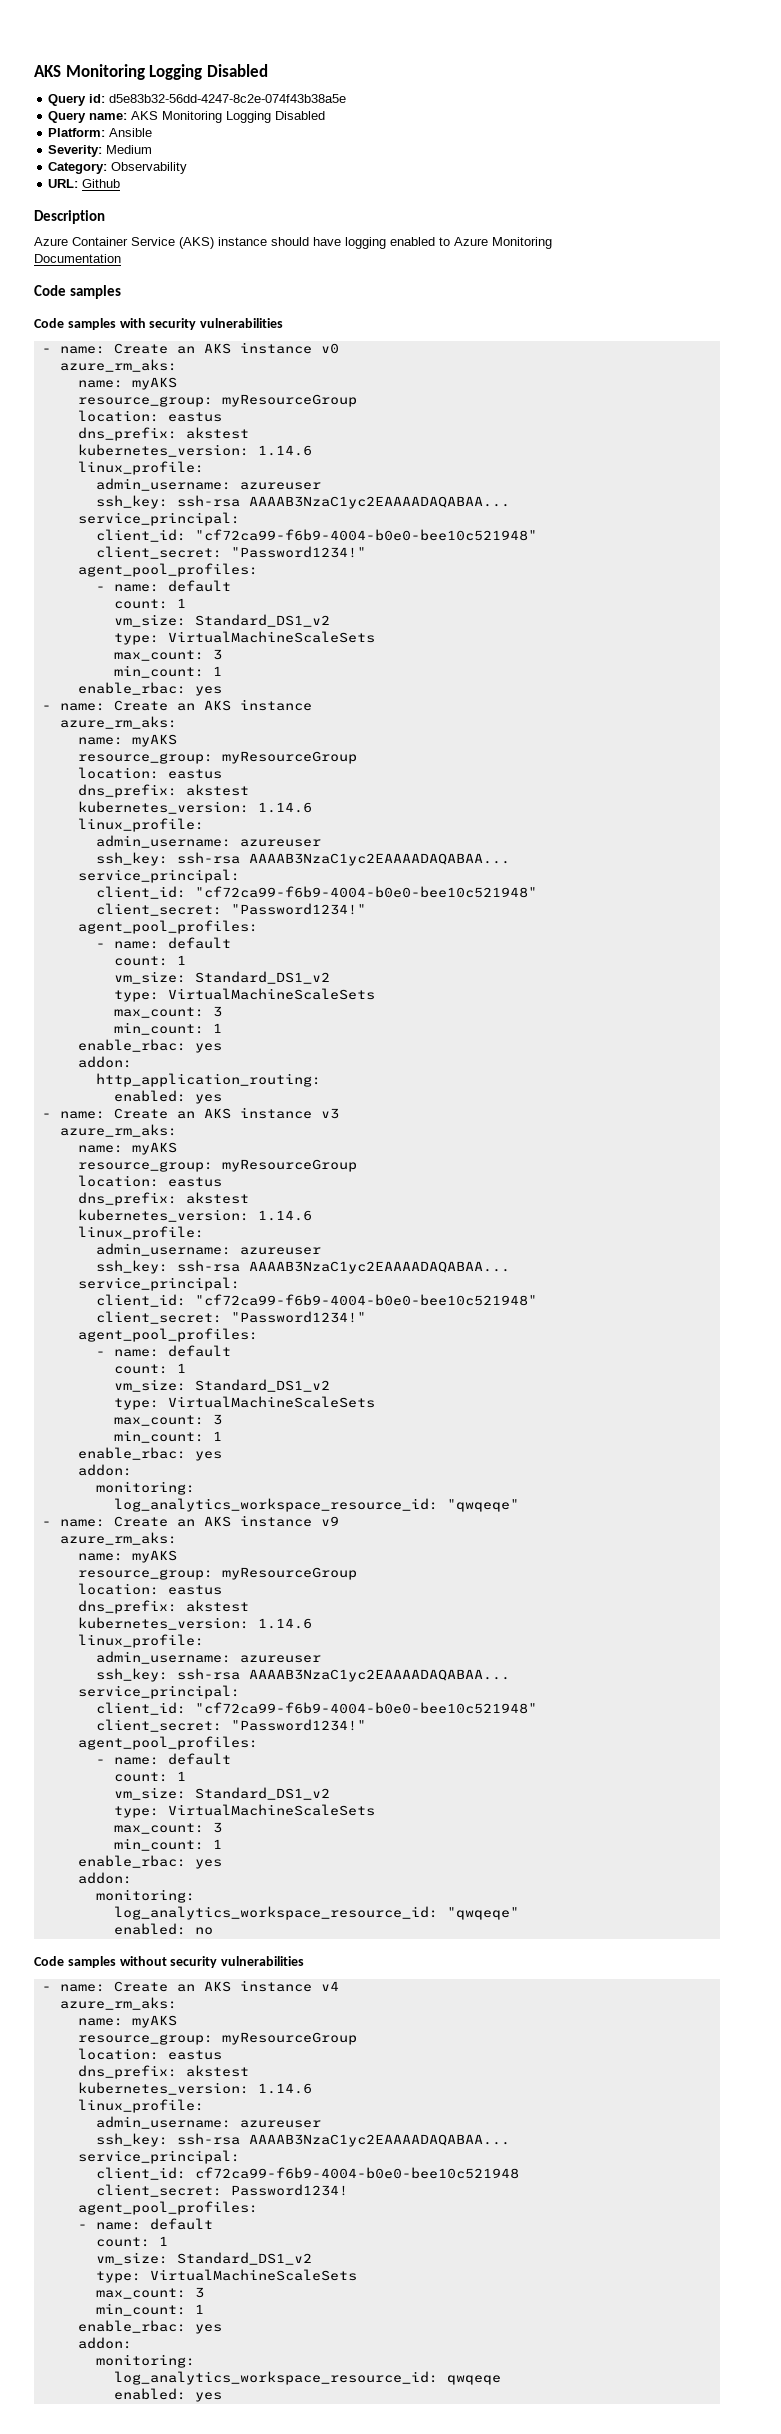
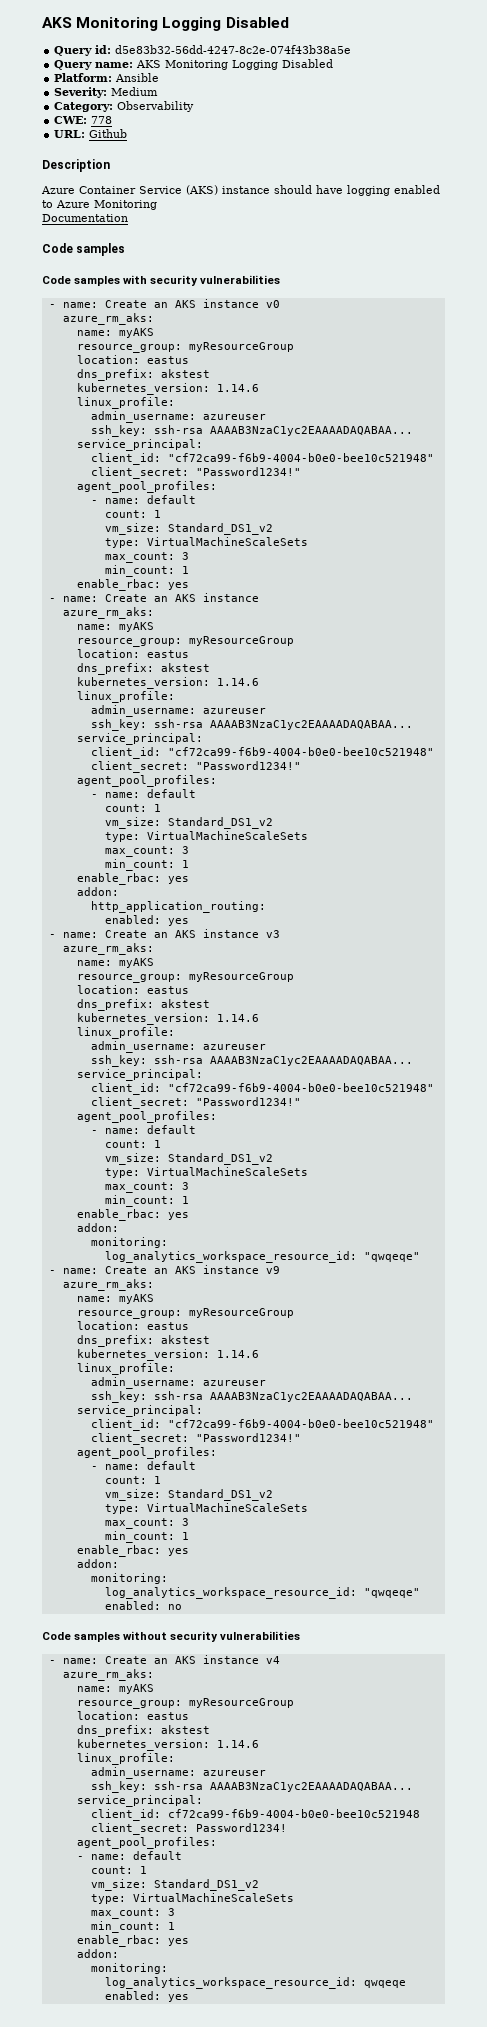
+ CWE: 778

